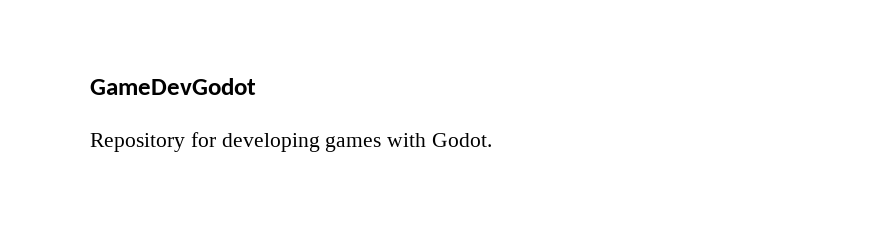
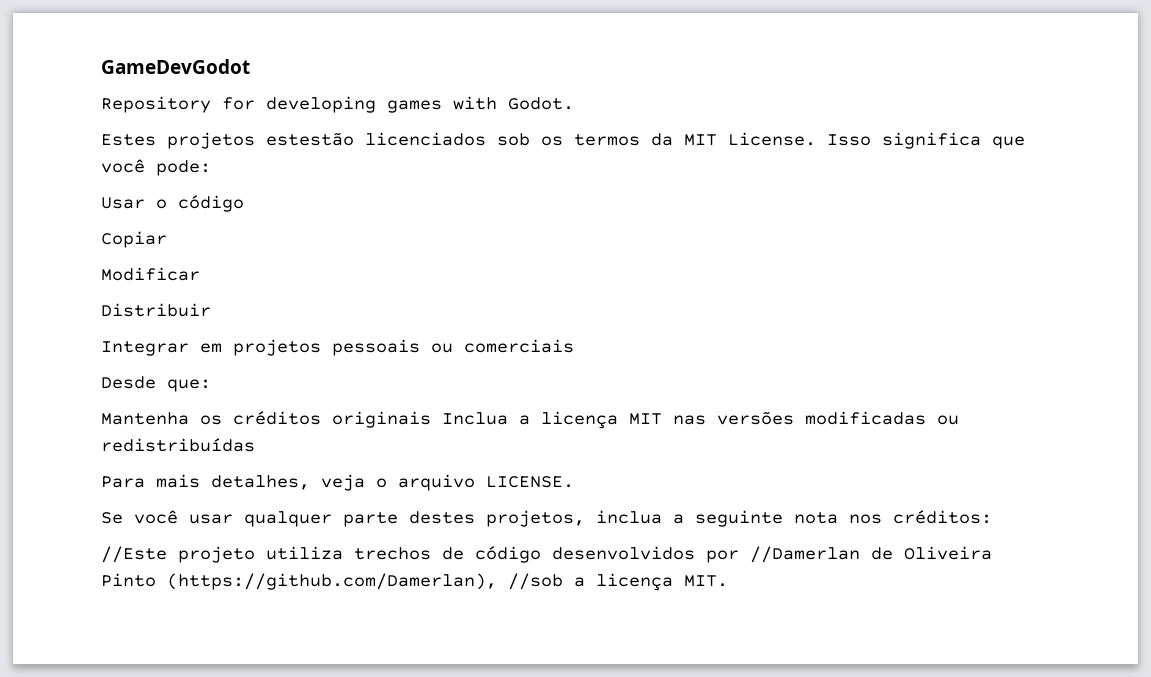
+ Estes projetos estestão licenciados sob os termos da MIT License. Isso significa que você pode:
+ Usar o código
+ Copiar
+ Modificar
+ Distribuir
+ Integrar em projetos pessoais ou comerciais
+ Desde que:
+ Mantenha os créditos originais Inclua a licença MIT nas versões modificadas ou redistribuídas
+ Para mais detalhes, veja o arquivo LICENSE.
+ Se você usar qualquer parte destes projetos, inclua a seguinte nota nos créditos:
+ //Este projeto utiliza trechos de código desenvolvidos por //Damerlan de Oliveira Pinto (https://github.com/Damerlan), //sob a licença MIT.

